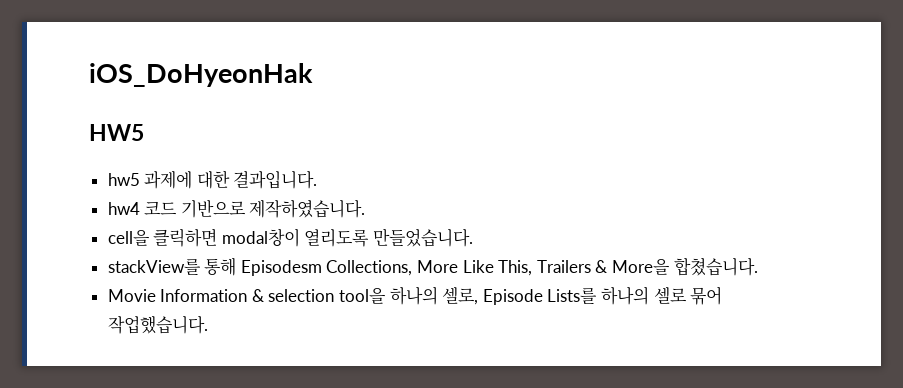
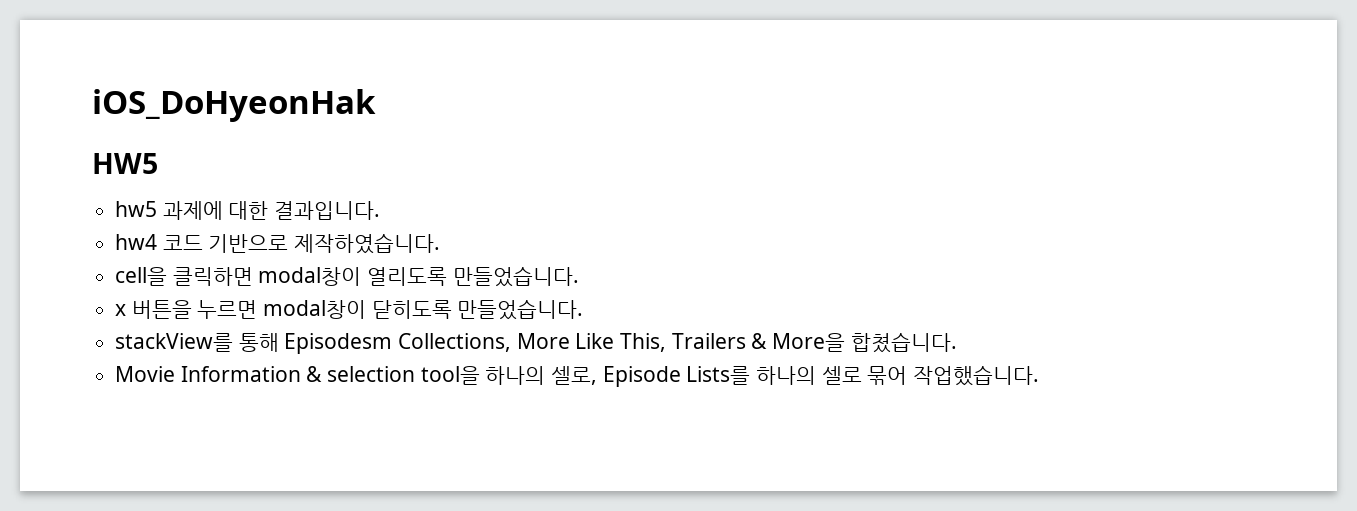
+ x 버튼을 누르면 modal창이 닫히도록 만들었습니다.

